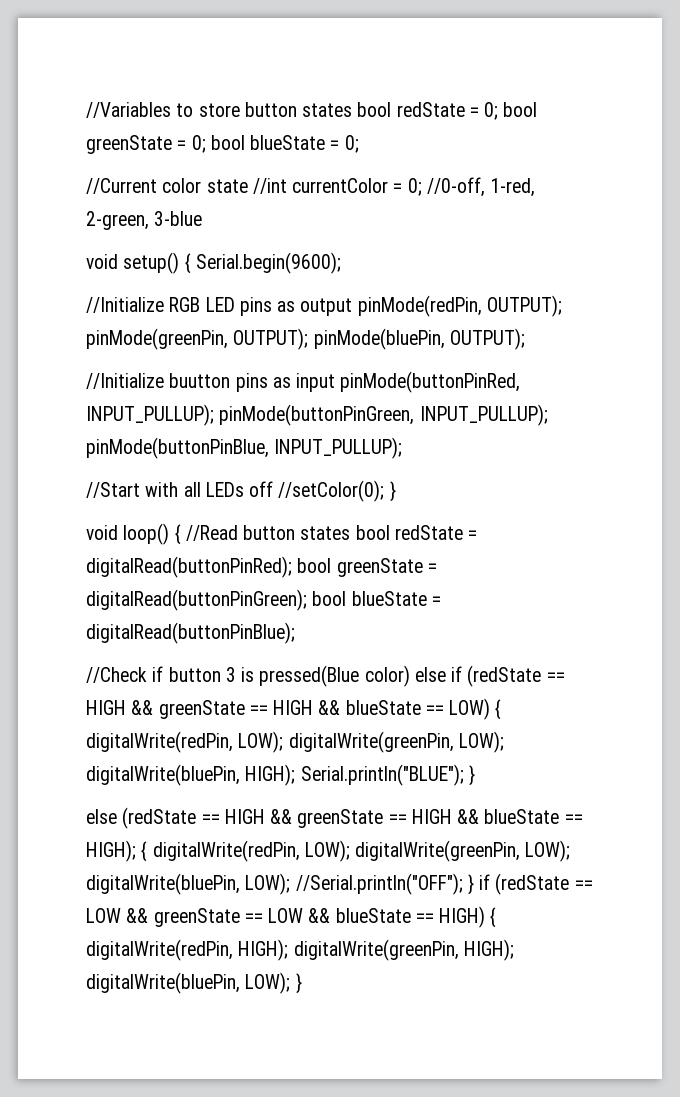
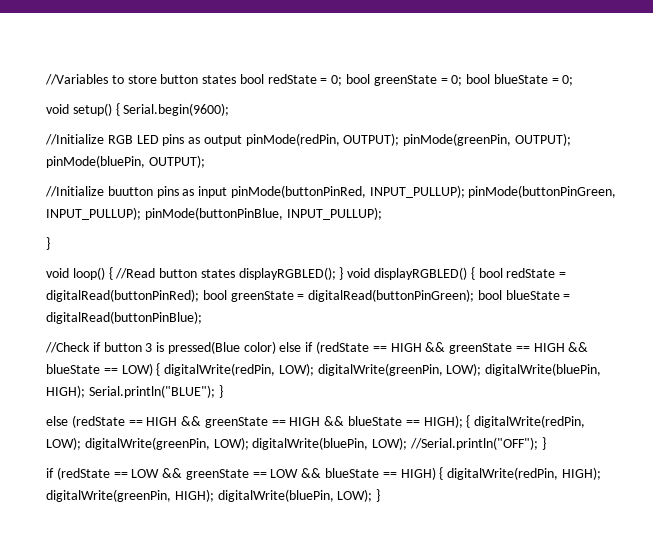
- //Current color state //int currentColor = 0; //0-off, 1-red, 2-green, 3-blue
  //Initialize buutton pins as input pinMode(buttonPinRed, INPUT_PULLUP); pinMode(buttonPinGreen, INPUT_PULLUP); pinMode(buttonPinBlue, INPUT_PULLUP);
- //Start with all LEDs off //setColor(0); }
+ }
- void loop() { //Read button states bool redState = digitalRead(buttonPinRed); bool greenState = digitalRead(buttonPinGreen); bool blueState = digitalRead(buttonPinBlue);
+ void loop() { //Read button states displayRGBLED(); } void displayRGBLED() { bool redState = digitalRead(buttonPinRed); bool greenState = digitalRead(buttonPinGreen); bool blueState = digitalRead(buttonPinBlue);
- else (redState == HIGH && greenState == HIGH && blueState == HIGH); { digitalWrite(redPin, LOW); digitalWrite(greenPin, LOW); digitalWrite(bluePin, LOW); //Serial.println("OFF"); } if (redState == LOW && greenState == LOW && blueState == HIGH) { digitalWrite(redPin, HIGH); digitalWrite(greenPin, HIGH); digitalWrite(bluePin, LOW); }
+ else (redState == HIGH && greenState == HIGH && blueState == HIGH); { digitalWrite(redPin, LOW); digitalWrite(greenPin, LOW); digitalWrite(bluePin, LOW); //Serial.println("OFF"); }
+ if (redState == LOW && greenState == LOW && blueState == HIGH) { digitalWrite(redPin, HIGH); digitalWrite(greenPin, HIGH); digitalWrite(bluePin, LOW); }

